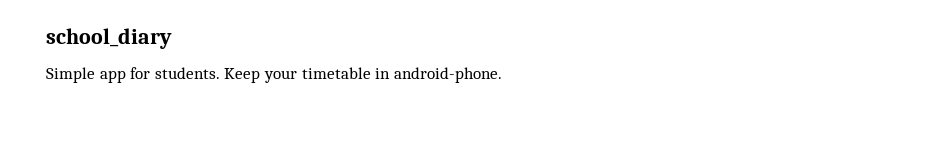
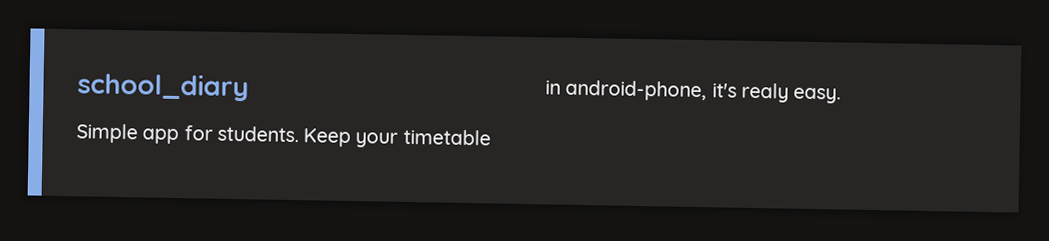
- Keep your timetable in android-phone.
+ Keep your timetable in android-phone, it's realy easy.

